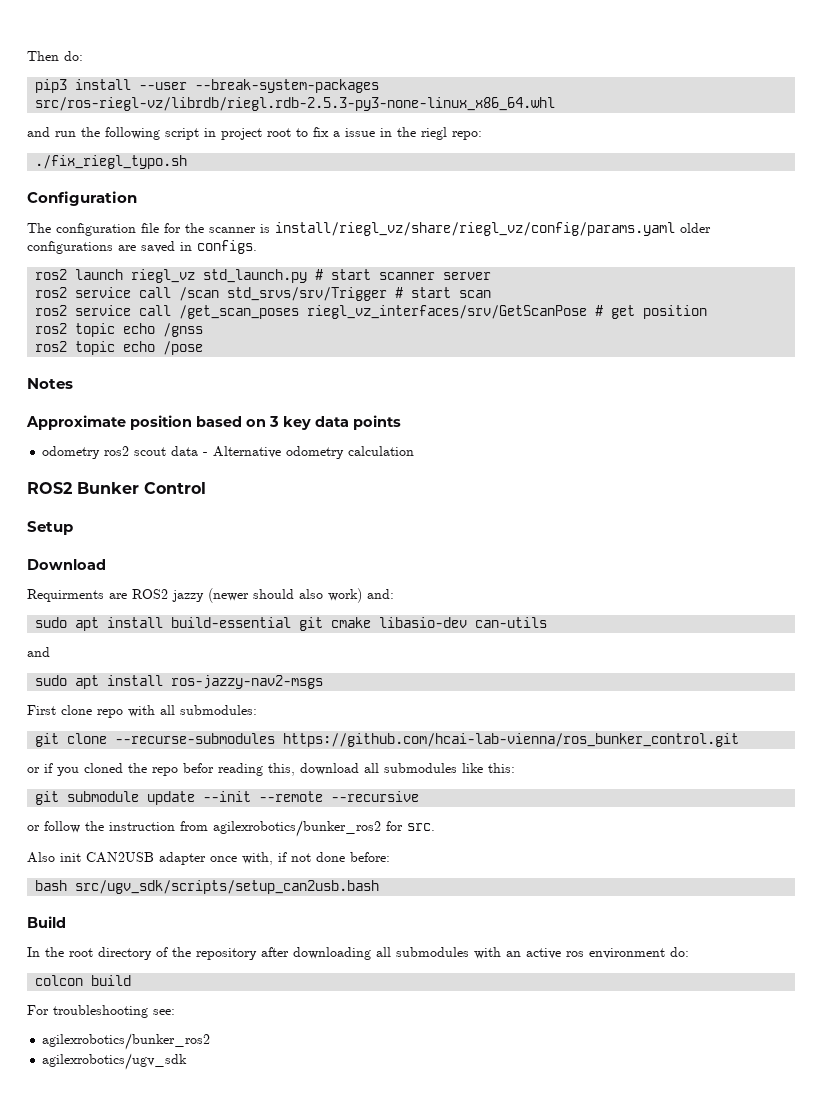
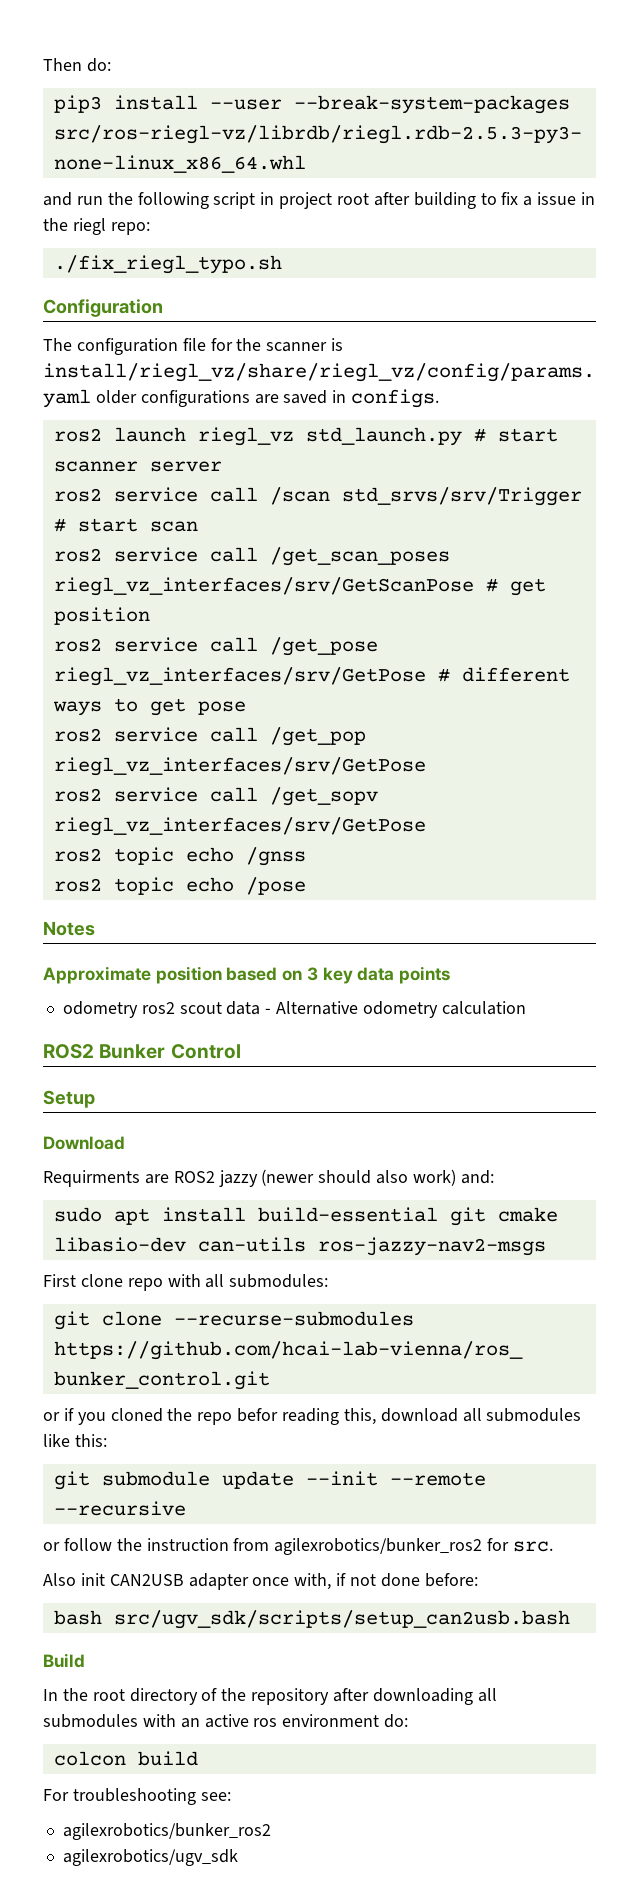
- and run the following script in project root to fix a issue in the riegl repo:
+ and run the following script in project root after building to fix a issue in the riegl repo:
+ ros2 service call /get_pose riegl_vz_interfaces/srv/GetPose # different ways to get pose
+ ros2 service call /get_pop riegl_vz_interfaces/srv/GetPose
+ ros2 service call /get_sopv riegl_vz_interfaces/srv/GetPose
- sudo apt install build-essential git cmake libasio-dev can-utils
- and
- sudo apt install ros-jazzy-nav2-msgs
+ sudo apt install build-essential git cmake libasio-dev can-utils ros-jazzy-nav2-msgs

